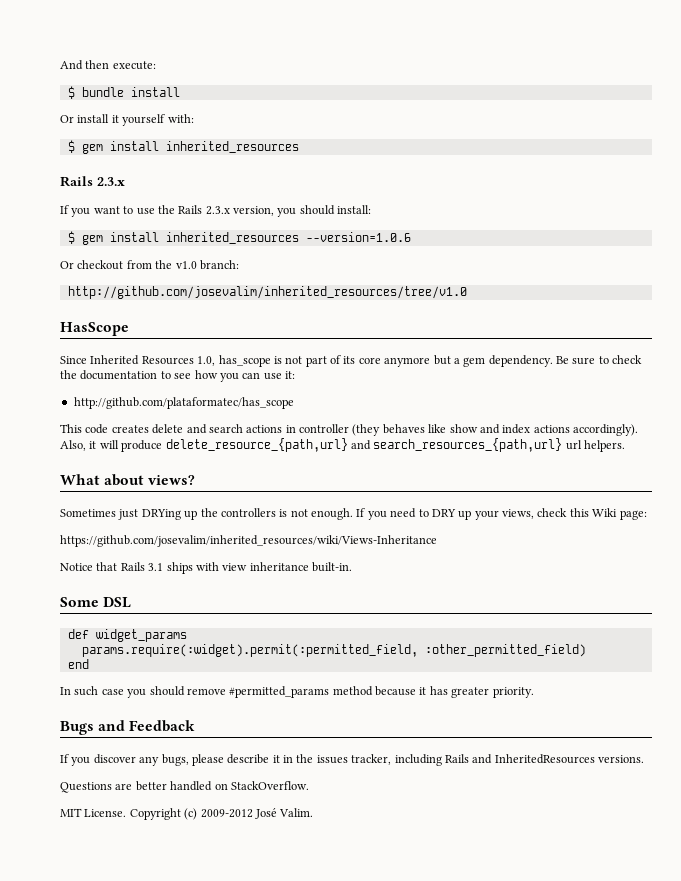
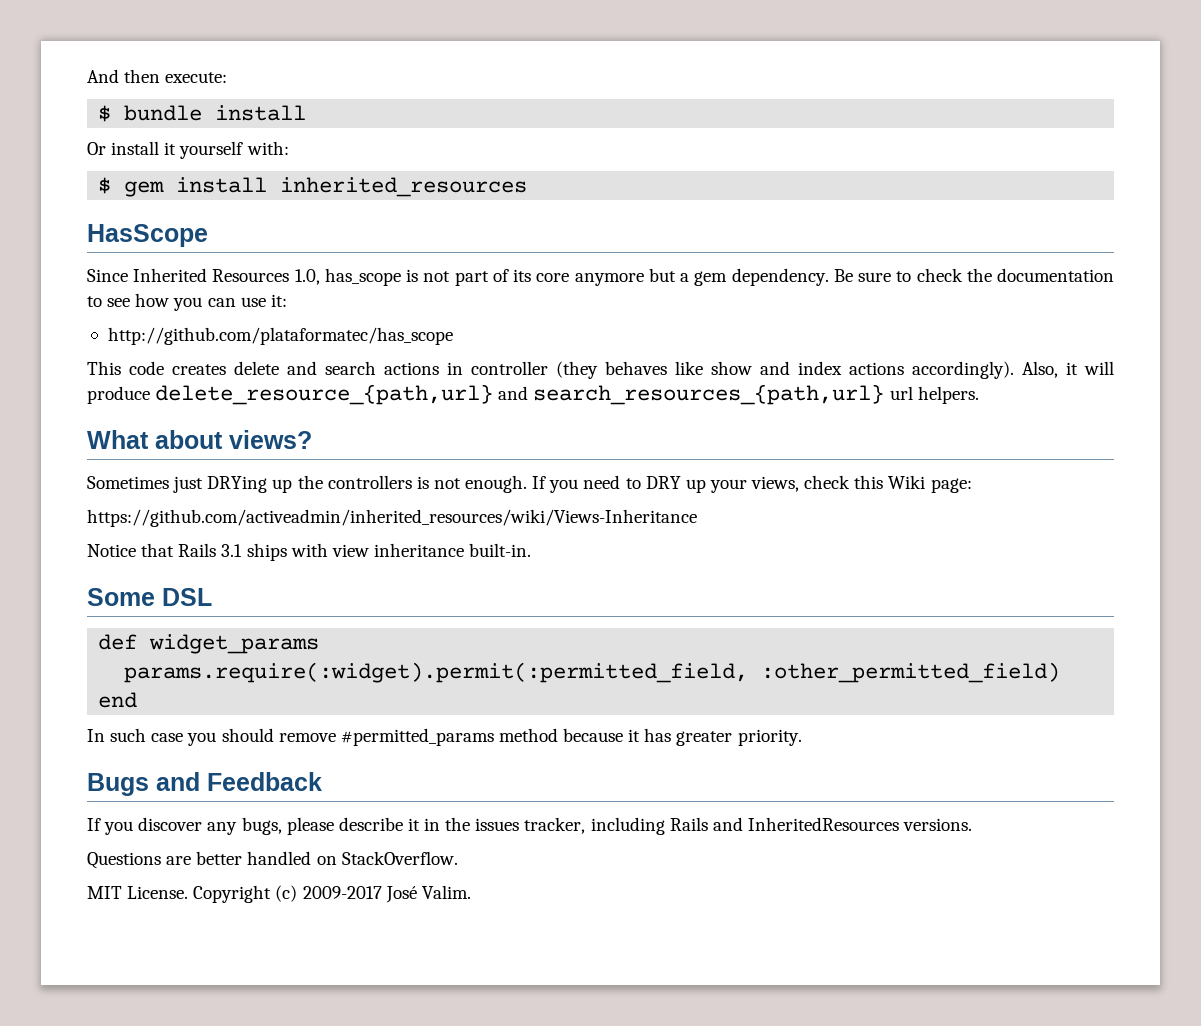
  Or install it yourself with:
  $ gem install inherited_resources
- Rails 2.3.x
- If you want to use the Rails 2.3.x version, you should install:
- $ gem install inherited_resources --version=1.0.6
- Or checkout from the v1.0 branch:
- http://github.com/josevalim/inherited_resources/tree/v1.0
- https://github.com/josevalim/inherited_resources/wiki/Views-Inheritance
+ https://github.com/activeadmin/inherited_resources/wiki/Views-Inheritance
- Copyright (c) 2009-2012 José Valim.
+ Copyright (c) 2009-2017 José Valim.

